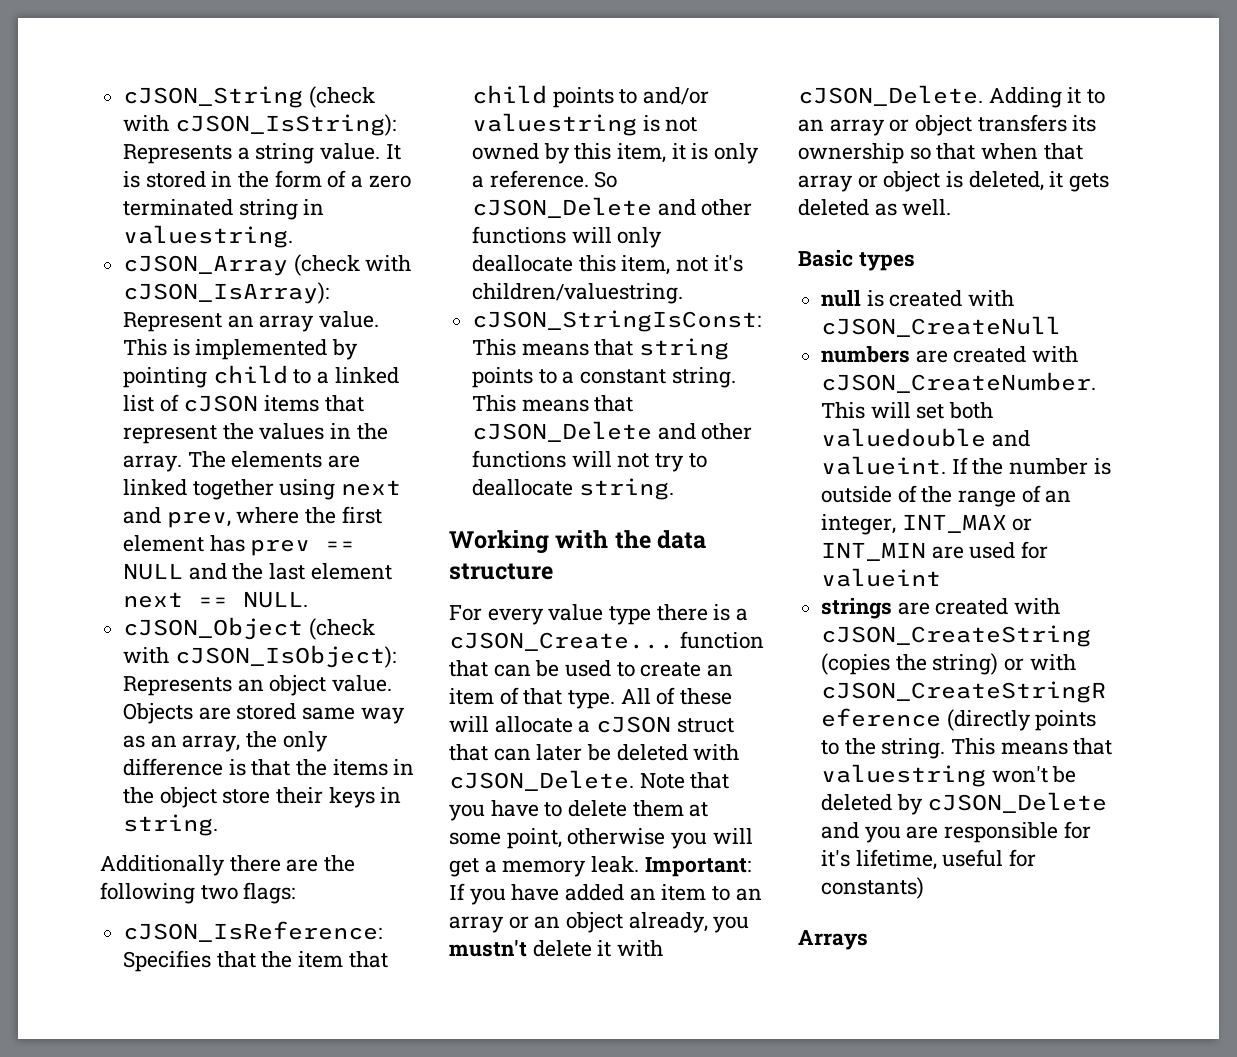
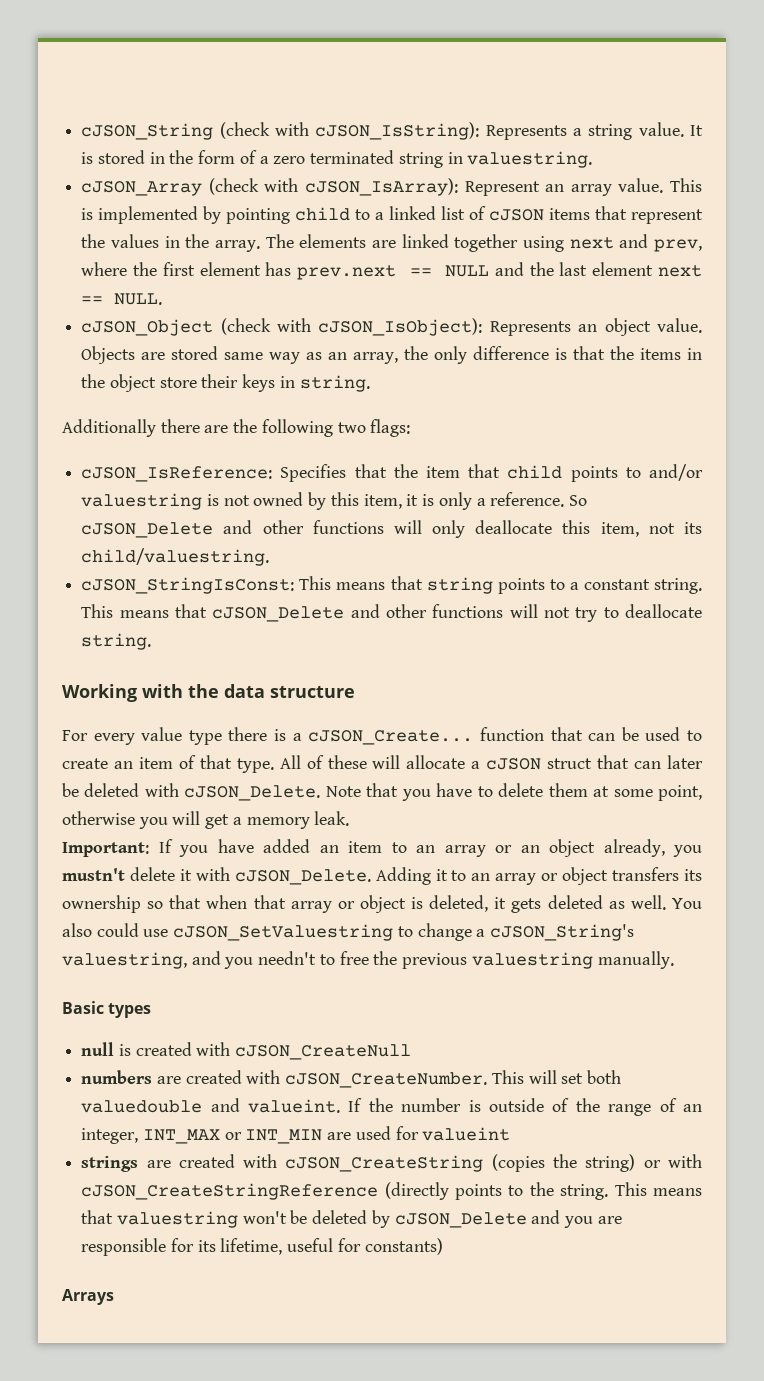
- The elements are linked together using next and prev, where the first element has prev == NULL and the last element next == NULL.
+ The elements are linked together using next and prev, where the first element has prev.next == NULL and the last element next == NULL.
- So cJSON_Delete and other functions will only deallocate this item, not it's children/valuestring.
+ So cJSON_Delete and other functions will only deallocate this item, not its child/valuestring.
- Note that you have to delete them at some point, otherwise you will get a memory leak. Important: If you have added an item to an array or an object already, you mustn't delete it with cJSON_Delete.
+ Note that you have to delete them at some point, otherwise you will get a memory leak.
+ Important: If you have added an item to an array or an object already, you mustn't delete it with cJSON_Delete.
+ You also could use cJSON_SetValuestring to change a cJSON_String's valuestring, and you needn't to free the previous valuestring manually.
- This means that valuestring won't be deleted by cJSON_Delete and you are responsible for it's lifetime, useful for constants)
+ This means that valuestring won't be deleted by cJSON_Delete and you are responsible for its lifetime, useful for constants)

